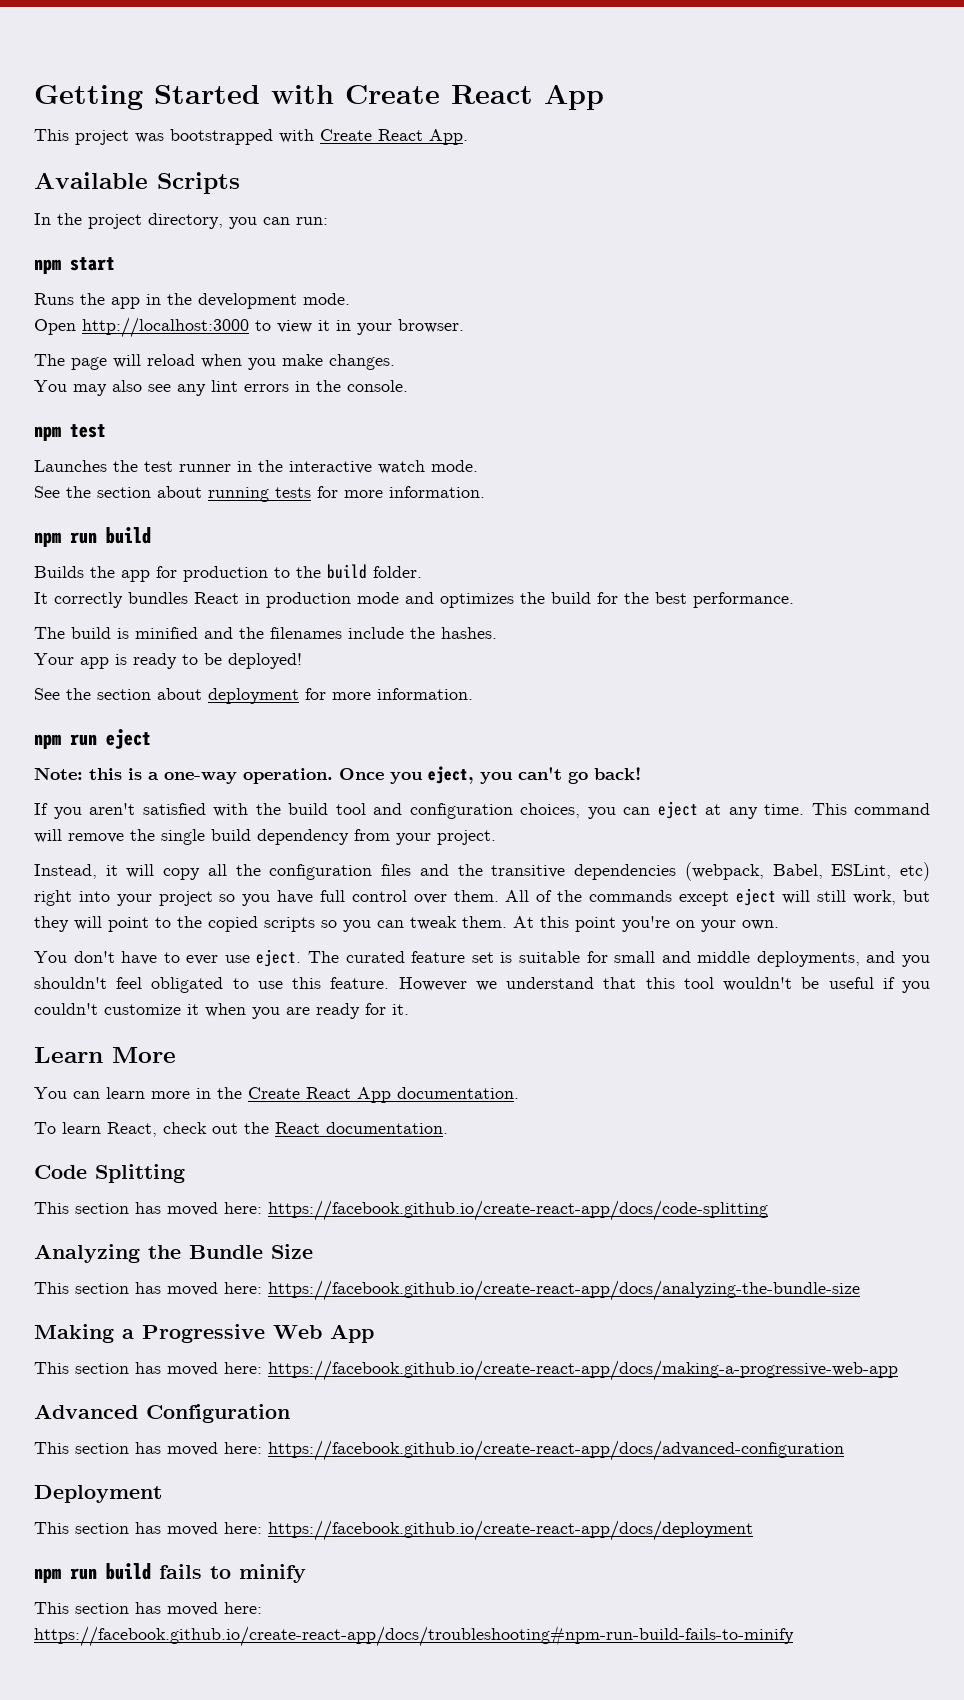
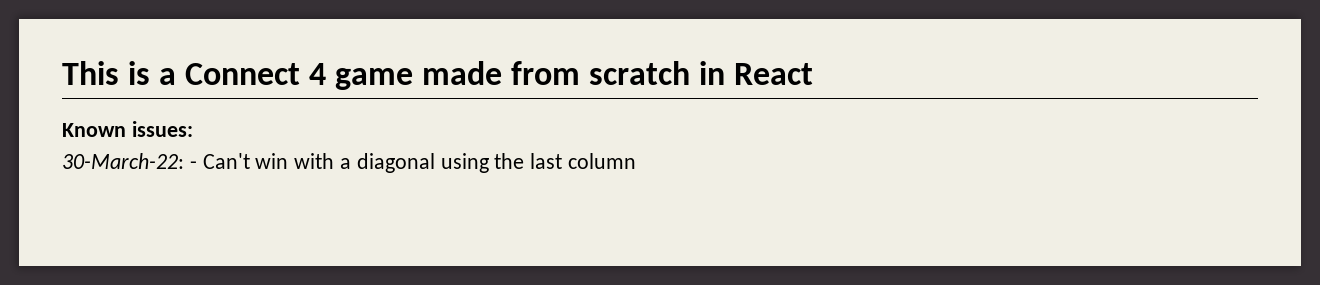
- Getting Started with Create React App
- This project was bootstrapped with Create React App.
- Available Scripts
- In the project directory, you can run:
- npm start
- Runs the app in the development mode.
- Open http://localhost:3000 to view it in your browser.
- The page will reload when you make changes.
- You may also see any lint errors in the console.
- npm test
- Launches the test runner in the interactive watch mode.
- See the section about running tests for more information.
- npm run build
- Builds the app for production to the build folder.
- It correctly bundles React in production mode and optimizes the build for the best performance.
- The build is minified and the filenames include the hashes.
- Your app is ready to be deployed!
- See the section about deployment for more information.
- npm run eject
- Note: this is a one-way operation. Once you eject, you can't go back!
- If you aren't satisfied with the build tool and configuration choices, you can eject at any time. This command will remove the single build dependency from your project.
- Instead, it will copy all the configuration files and the transitive dependencies (webpack, Babel, ESLint, etc) right into your project so you have full control over them. All of the commands except eject will still work, but they will point to the copied scripts so you can tweak them. At this point you're on your own.
- You don't have to ever use eject. The curated feature set is suitable for small and middle deployments, and you shouldn't feel obligated to use this feature. However we understand that this tool wouldn't be useful if you couldn't customize it when you are ready for it.
- Learn More
- You can learn more in the Create React App documentation.
- To learn React, check out the React documentation.
- Code Splitting
- This section has moved here: https://facebook.github.io/create-react-app/docs/code-splitting
- Analyzing the Bundle Size
- This section has moved here: https://facebook.github.io/create-react-app/docs/analyzing-the-bundle-size
- Making a Progressive Web App
- This section has moved here: https://facebook.github.io/create-react-app/docs/making-a-progressive-web-app
- Advanced Configuration
- This section has moved here: https://facebook.github.io/create-react-app/docs/advanced-configuration
- Deployment
- This section has moved here: https://facebook.github.io/create-react-app/docs/deployment
- npm run build fails to minify
- This section has moved here: https://facebook.github.io/create-react-app/docs/troubleshooting#npm-run-build-fails-to-minify
+ This is a Connect 4 game made from scratch in React
+ Known issues:
+ 30-March-22: - Can't win with a diagonal using the last column

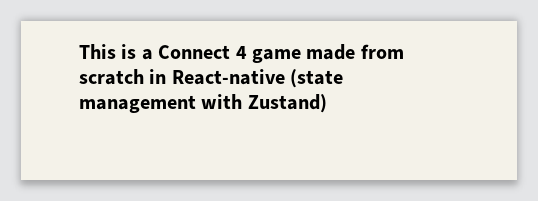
- This is a Connect 4 game made from scratch in React
- Known issues:
- 30-March-22: - Can't win with a diagonal using the last column
+ This is a Connect 4 game made from scratch in React-native (state management with Zustand)

